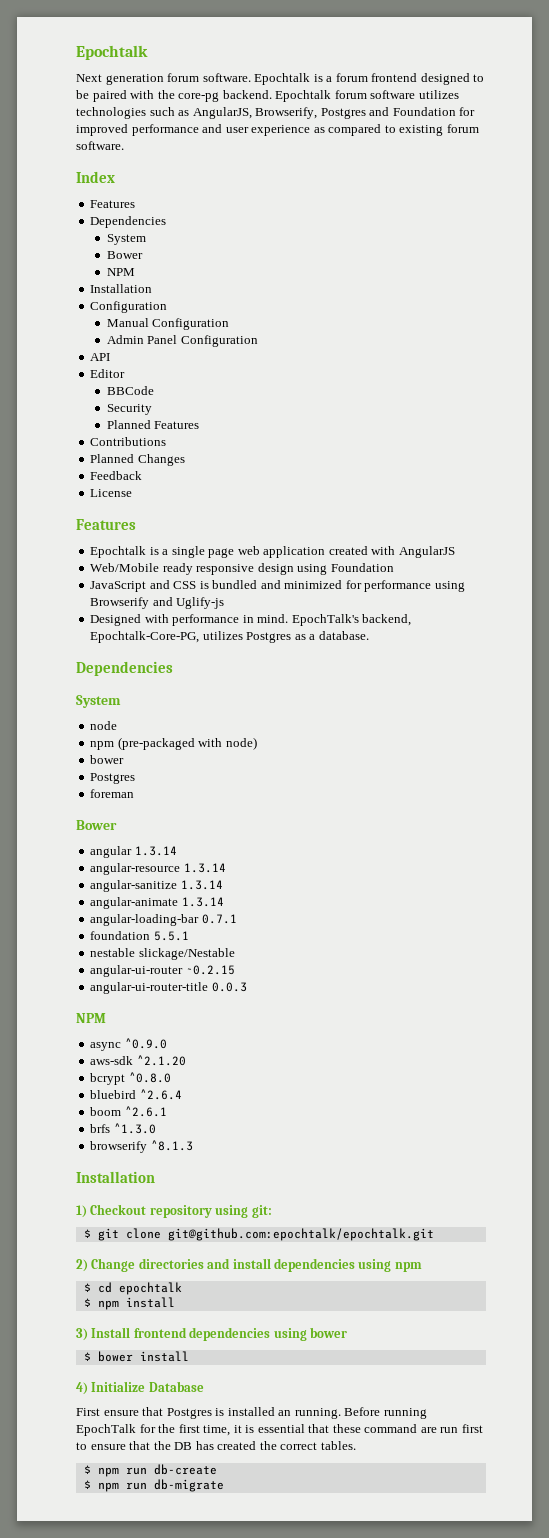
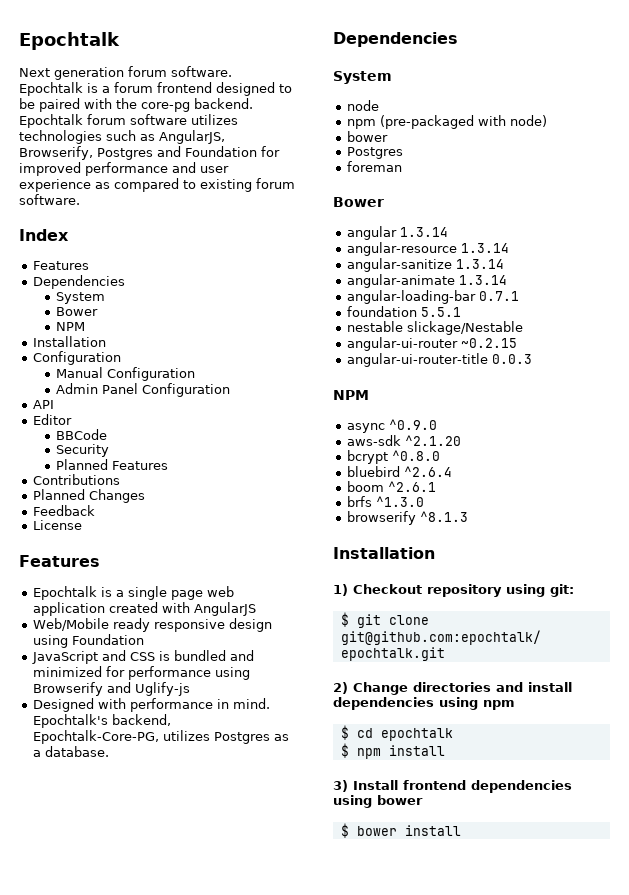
- EpochTalk's backend, Epochtalk-Core-PG, utilizes Postgres as a database.
+ Epochtalk's backend, Epochtalk-Core-PG, utilizes Postgres as a database.
- 4) Initialize Database
- First ensure that Postgres is installed an running. Before running EpochTalk for the first time, it is essential that these command are run first to ensure that the DB has created the correct tables.
- $ npm run db-create
- $ npm run db-migrate

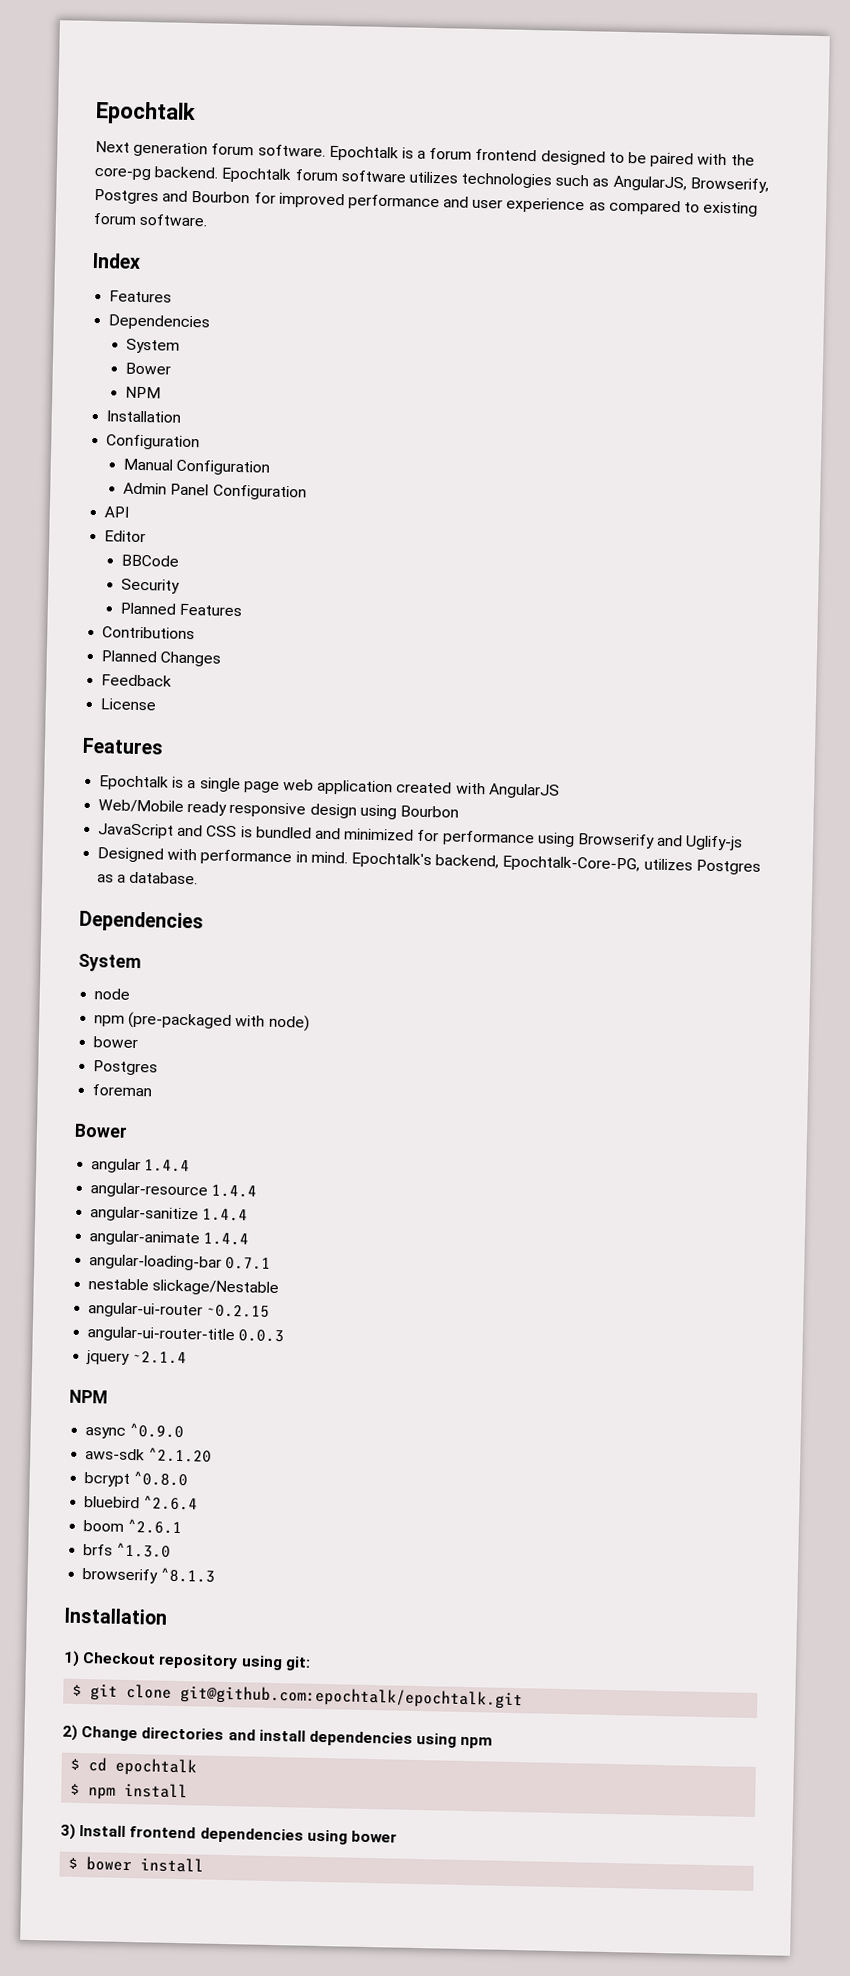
- Epochtalk forum software utilizes technologies such as AngularJS, Browserify, Postgres and Foundation for improved performance and user experience as compared to existing forum software.
+ Epochtalk forum software utilizes technologies such as AngularJS, Browserify, Postgres and Bourbon for improved performance and user experience as compared to existing forum software.
- Web/Mobile ready responsive design using Foundation
+ Web/Mobile ready responsive design using Bourbon
- angular 1.3.14
+ angular 1.4.4
- angular-resource 1.3.14
+ angular-resource 1.4.4
- angular-sanitize 1.3.14
+ angular-sanitize 1.4.4
- angular-animate 1.3.14
+ angular-animate 1.4.4
- foundation 5.5.1
+ jquery ~2.1.4

